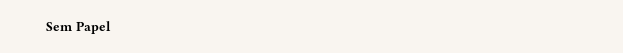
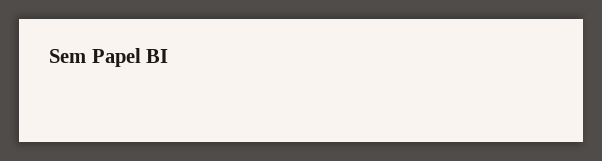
- Sem Papel
+ Sem Papel BI

